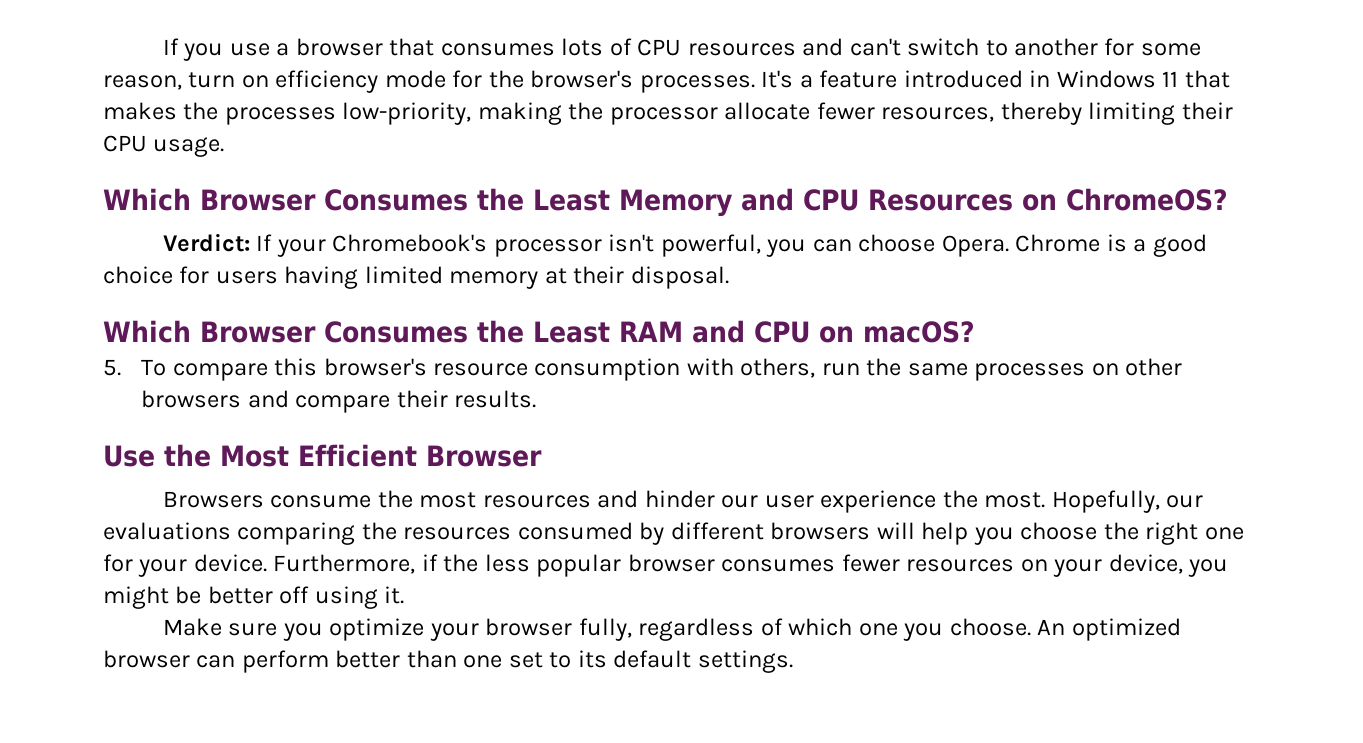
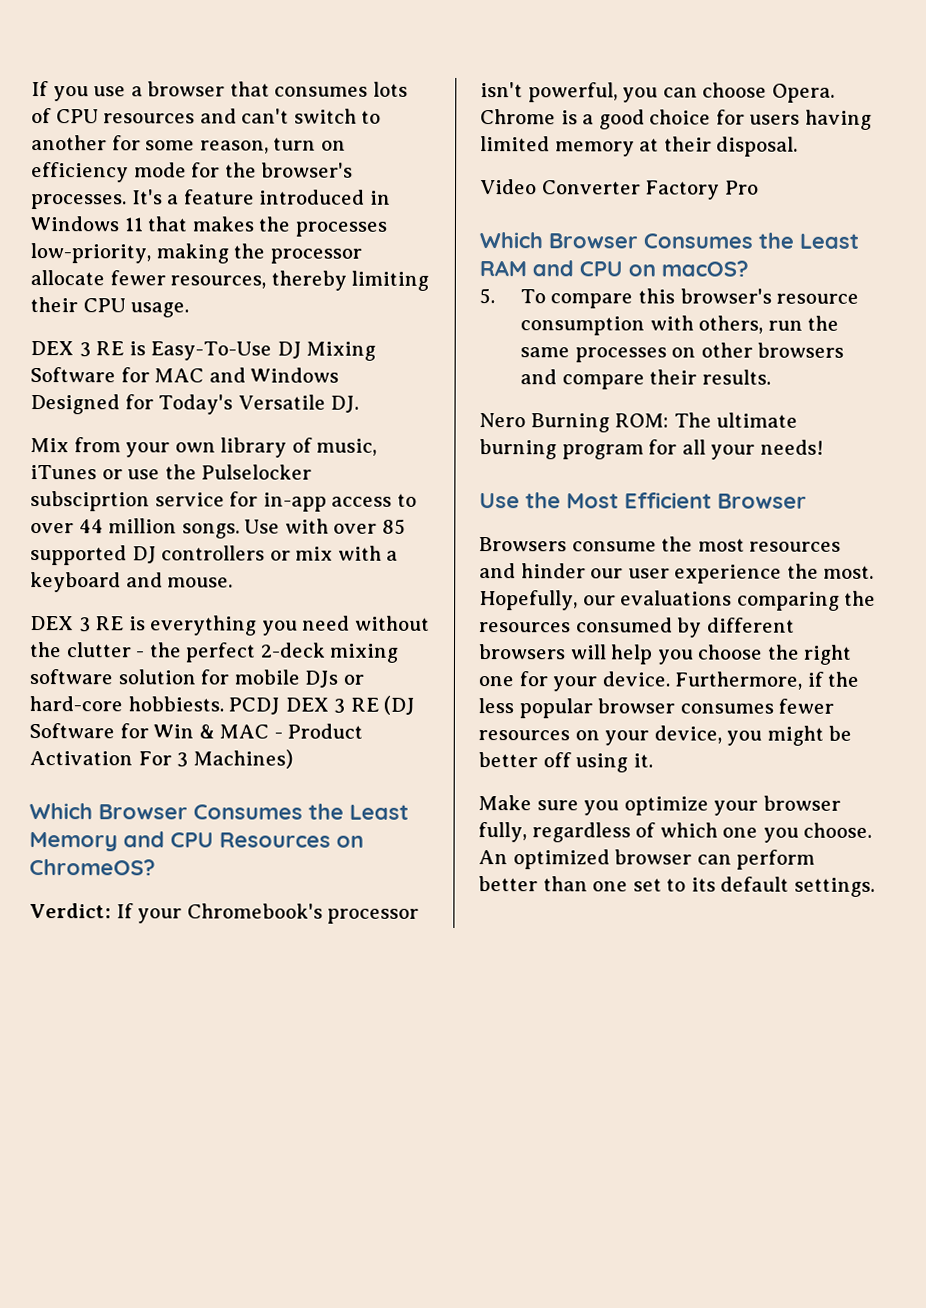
+ DEX 3 RE is Easy-To-Use DJ Mixing Software for MAC and Windows Designed for Today's Versatile DJ.
+ Mix from your own library of music, iTunes or use the Pulselocker subsciprtion service for in-app access to over 44 million songs. Use with over 85 supported DJ controllers or mix with a keyboard and mouse.
+ DEX 3 RE is everything you need without the clutter - the perfect 2-deck mixing software solution for mobile DJs or hard-core hobbiests. PCDJ DEX 3 RE (DJ Software for Win & MAC - Product Activation For 3 Machines)
+ Video Converter Factory Pro
+ Nero Burning ROM: The ultimate burning program for all your needs!

